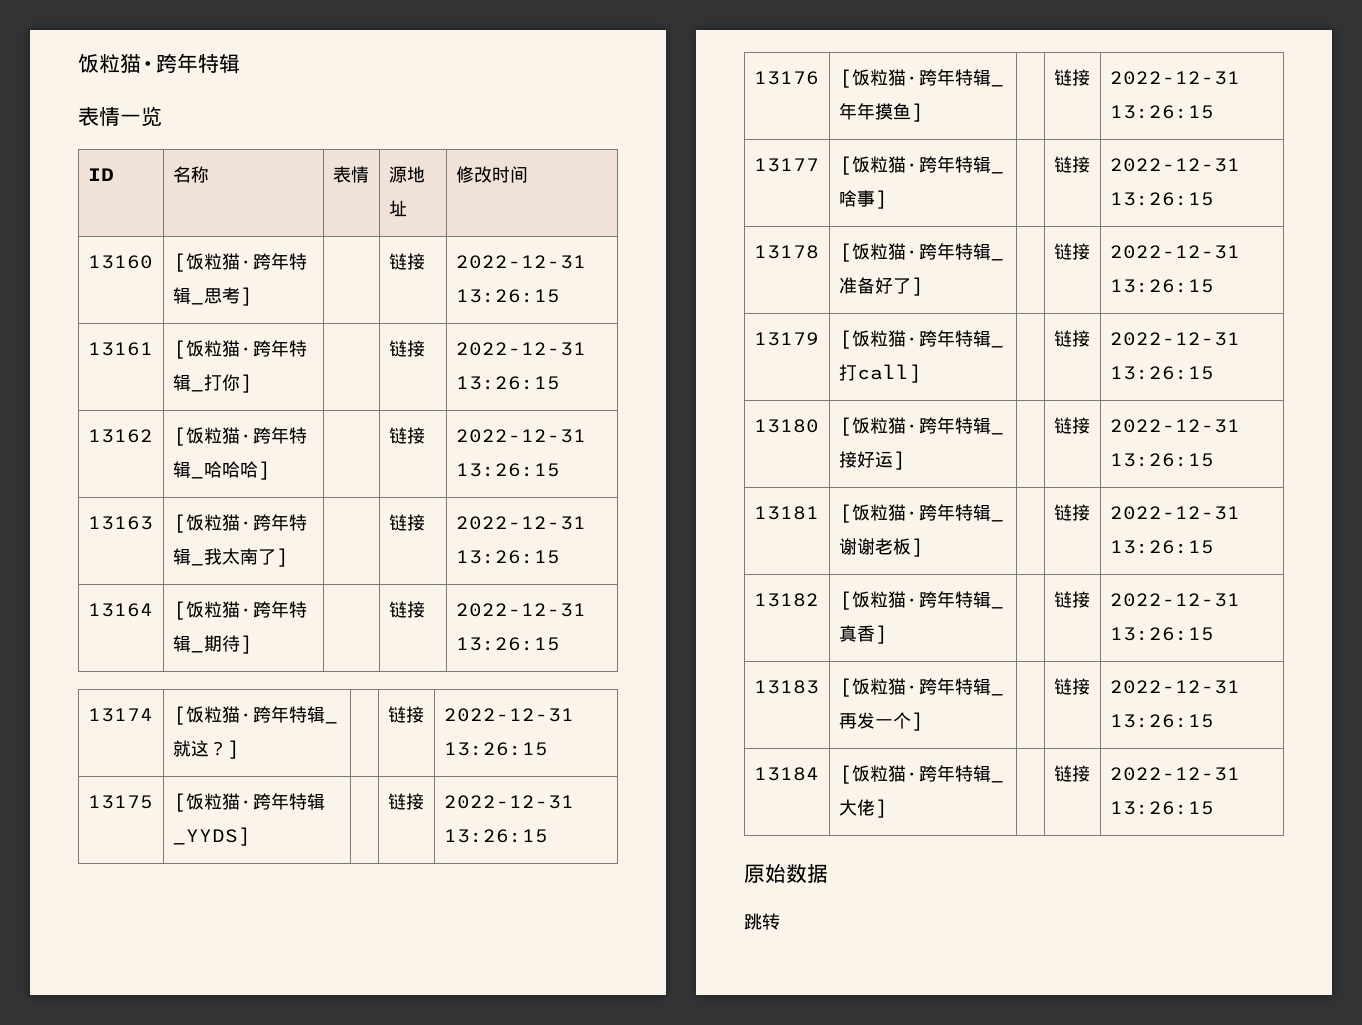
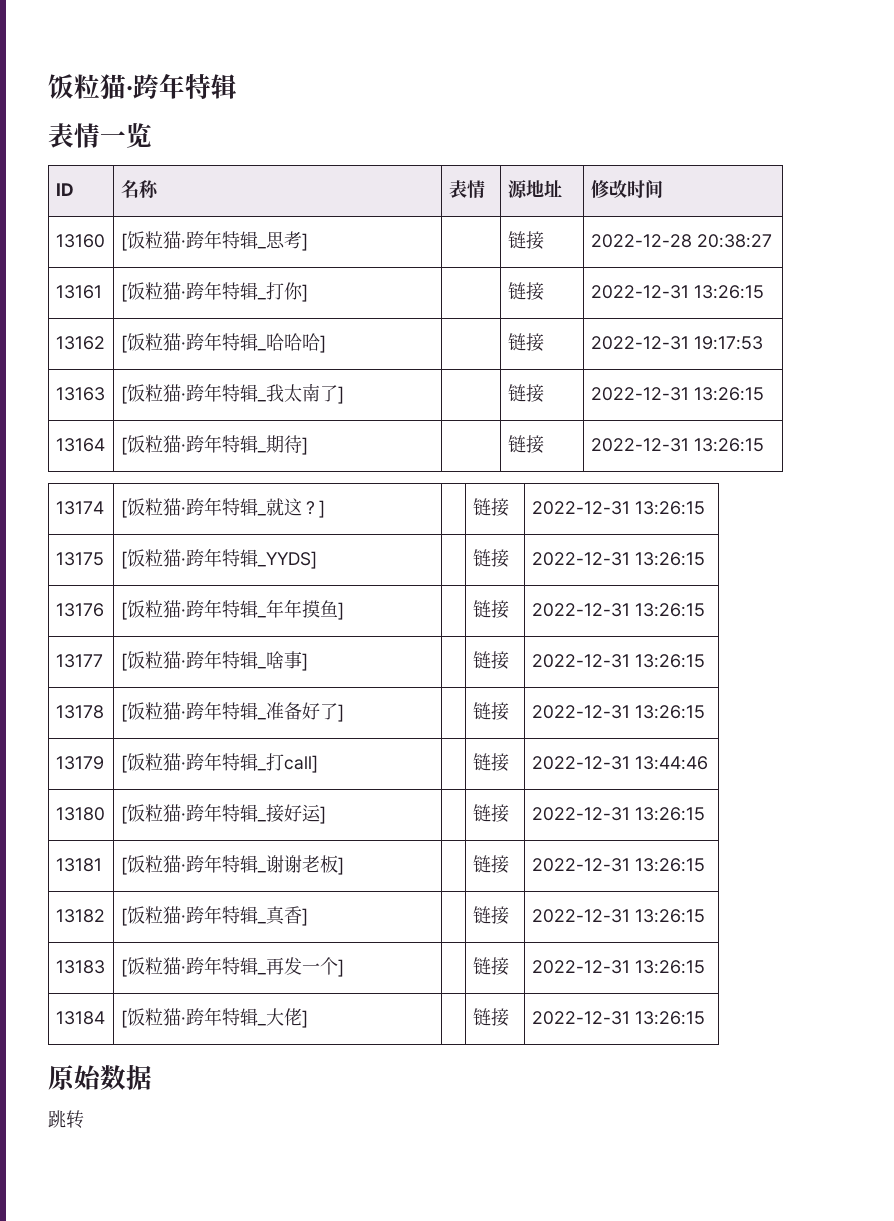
- 13160 | [饭粒猫·跨年特辑_思考] | | 链接 | 2022-12-31 13:26:15
+ 13160 | [饭粒猫·跨年特辑_思考] | | 链接 | 2022-12-28 20:38:27
- 13162 | [饭粒猫·跨年特辑_哈哈哈] | | 链接 | 2022-12-31 13:26:15
+ 13162 | [饭粒猫·跨年特辑_哈哈哈] | | 链接 | 2022-12-31 19:17:53
- 13179 | [饭粒猫·跨年特辑_打call] | | 链接 | 2022-12-31 13:26:15
+ 13179 | [饭粒猫·跨年特辑_打call] | | 链接 | 2022-12-31 13:44:46

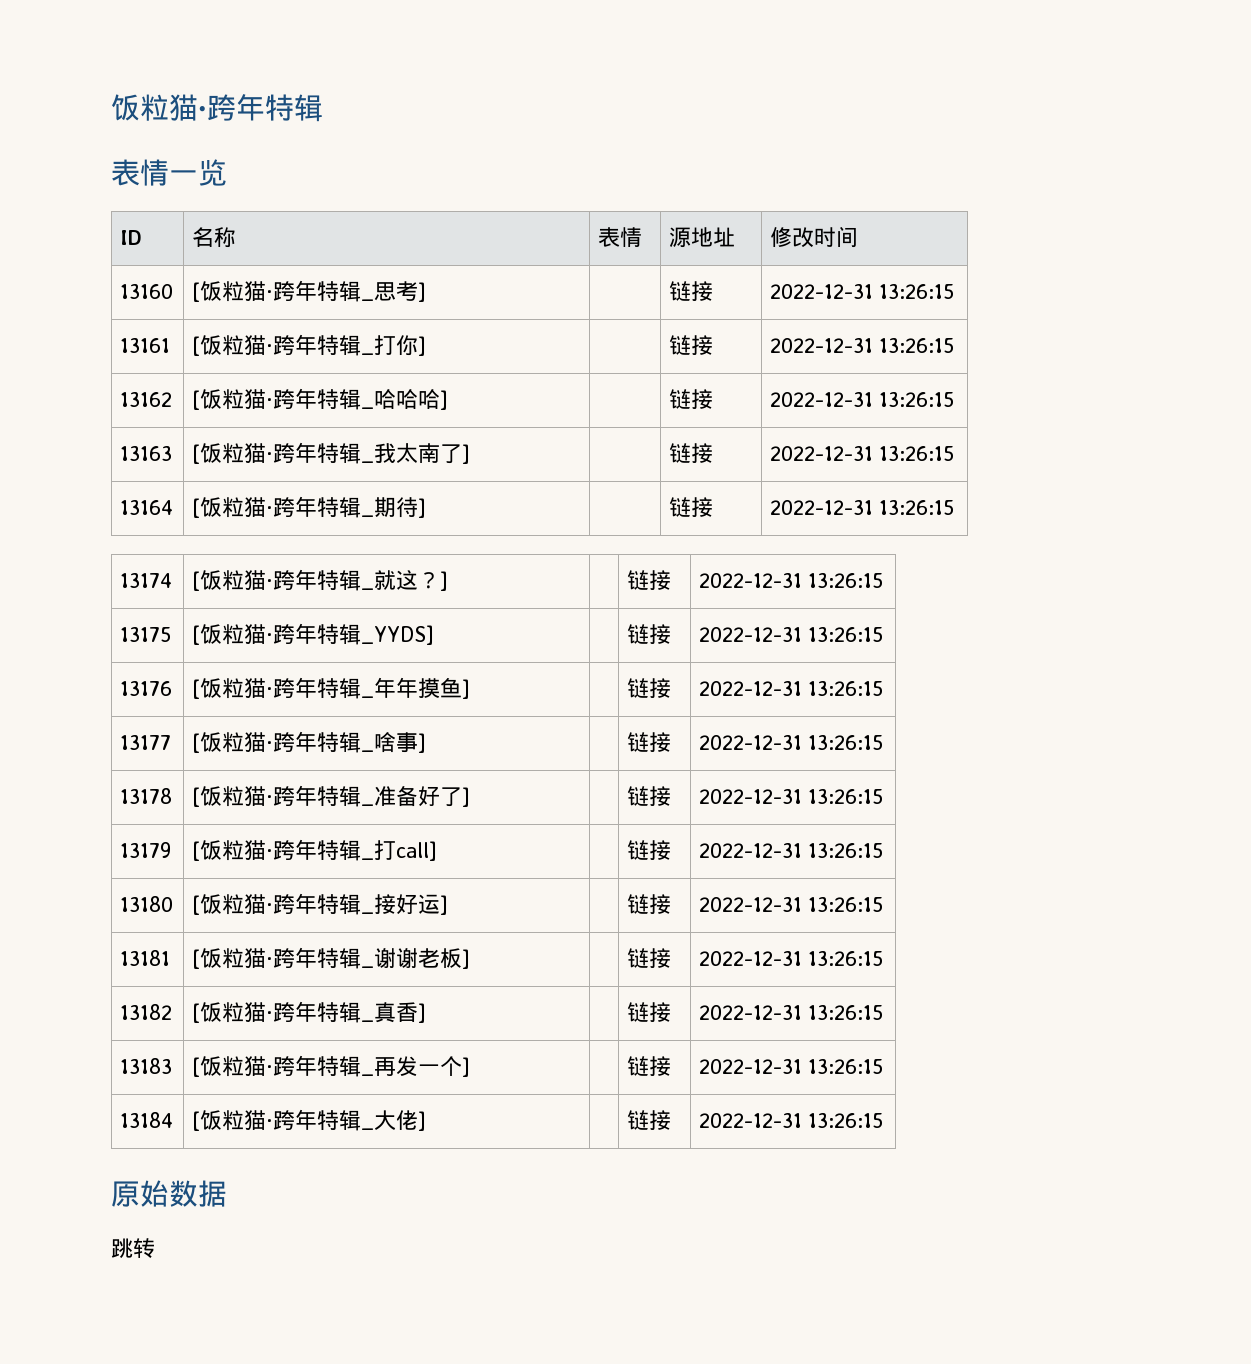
- 13160 | [饭粒猫·跨年特辑_思考] | | 链接 | 2022-12-28 20:38:27
+ 13160 | [饭粒猫·跨年特辑_思考] | | 链接 | 2022-12-31 13:26:15
- 13162 | [饭粒猫·跨年特辑_哈哈哈] | | 链接 | 2022-12-31 19:17:53
+ 13162 | [饭粒猫·跨年特辑_哈哈哈] | | 链接 | 2022-12-31 13:26:15
- 13179 | [饭粒猫·跨年特辑_打call] | | 链接 | 2022-12-31 13:44:46
+ 13179 | [饭粒猫·跨年特辑_打call] | | 链接 | 2022-12-31 13:26:15

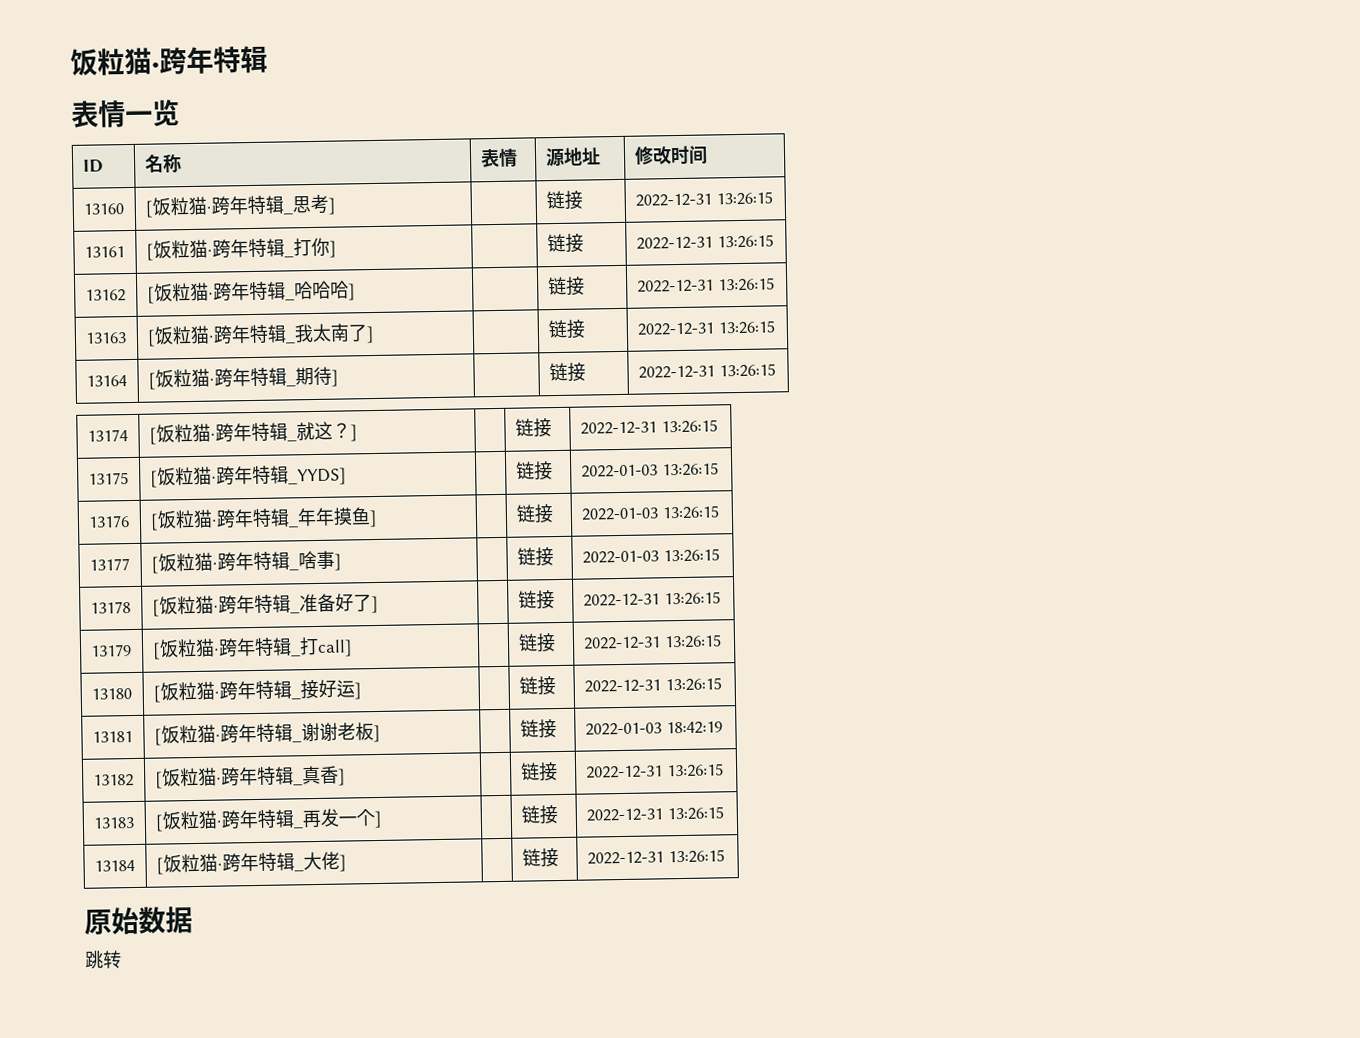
- 13175 | [饭粒猫·跨年特辑_YYDS] | | 链接 | 2022-12-31 13:26:15
+ 13175 | [饭粒猫·跨年特辑_YYDS] | | 链接 | 2022-01-03 13:26:15
- 13176 | [饭粒猫·跨年特辑_年年摸鱼] | | 链接 | 2022-12-31 13:26:15
+ 13176 | [饭粒猫·跨年特辑_年年摸鱼] | | 链接 | 2022-01-03 13:26:15
- 13177 | [饭粒猫·跨年特辑_啥事] | | 链接 | 2022-12-31 13:26:15
+ 13177 | [饭粒猫·跨年特辑_啥事] | | 链接 | 2022-01-03 13:26:15
- 13181 | [饭粒猫·跨年特辑_谢谢老板] | | 链接 | 2022-12-31 13:26:15
+ 13181 | [饭粒猫·跨年特辑_谢谢老板] | | 链接 | 2022-01-03 18:42:19

